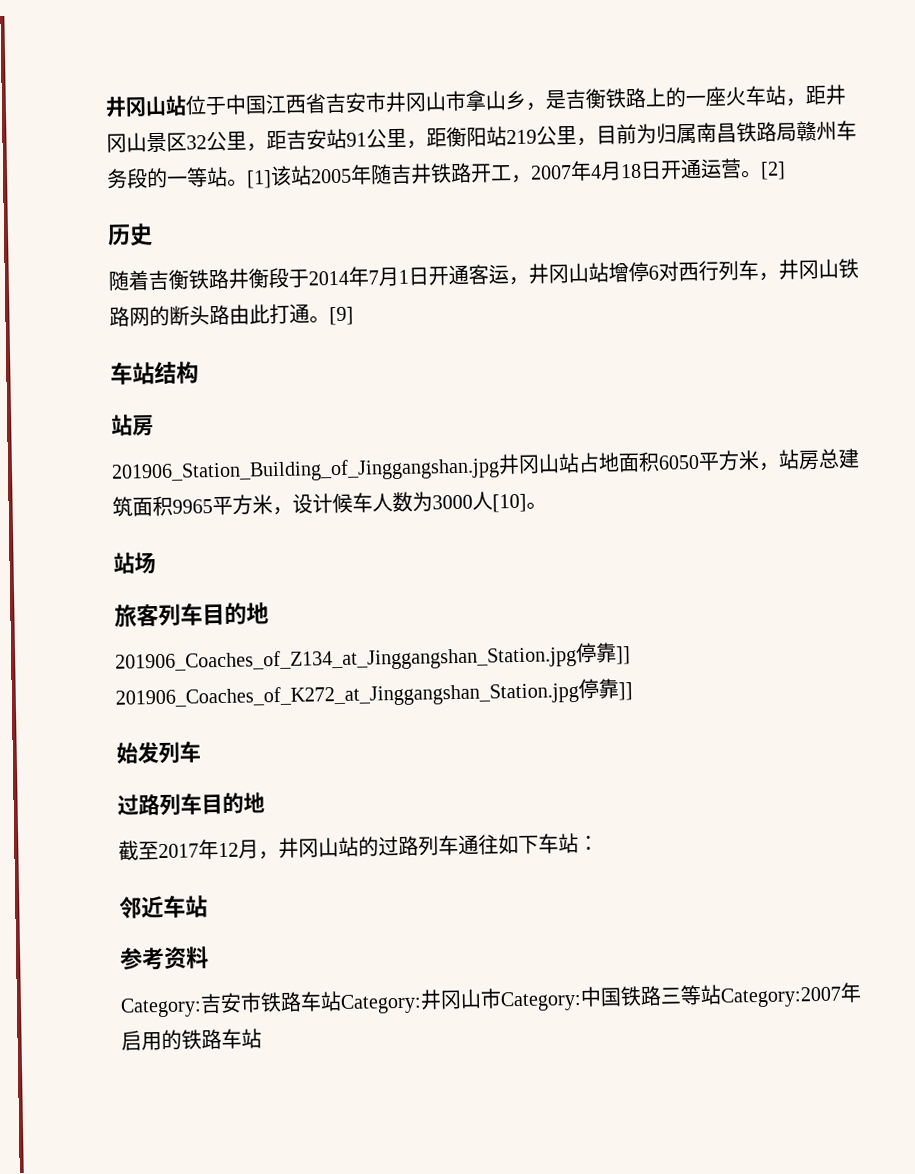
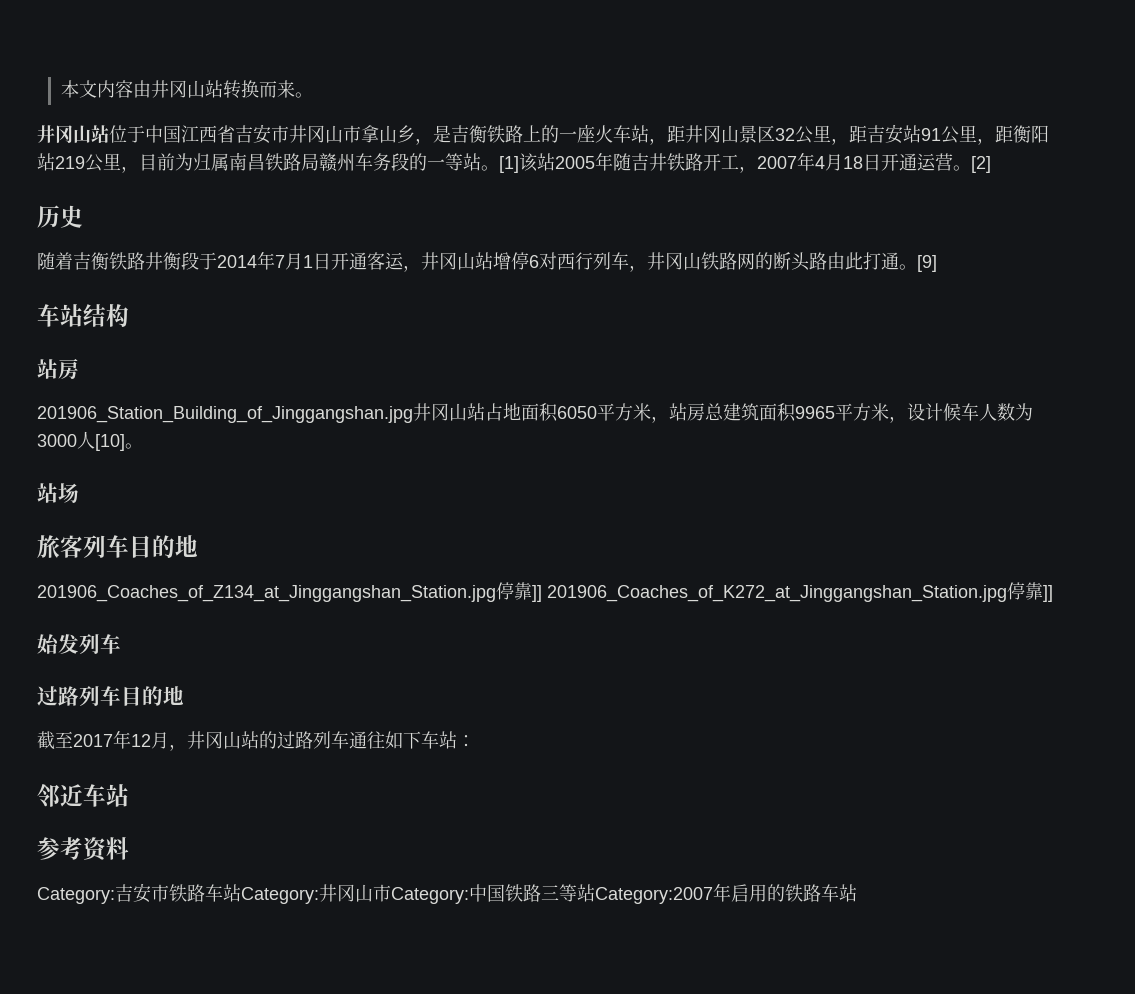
+ 本文内容由井冈山站转换而来。

